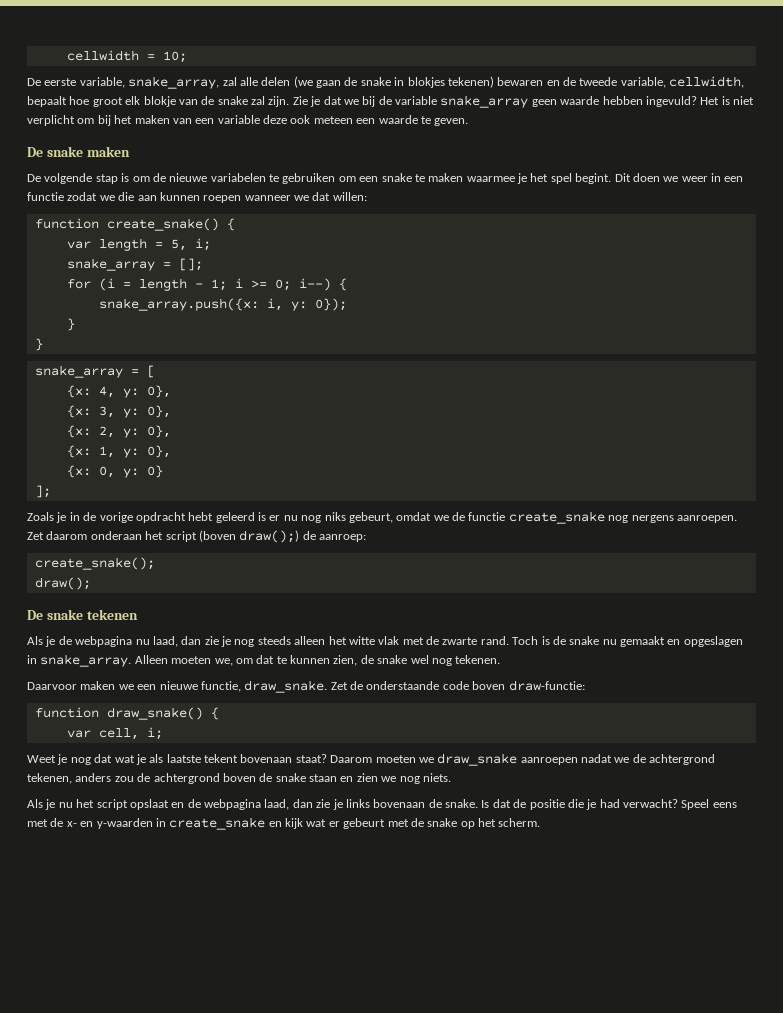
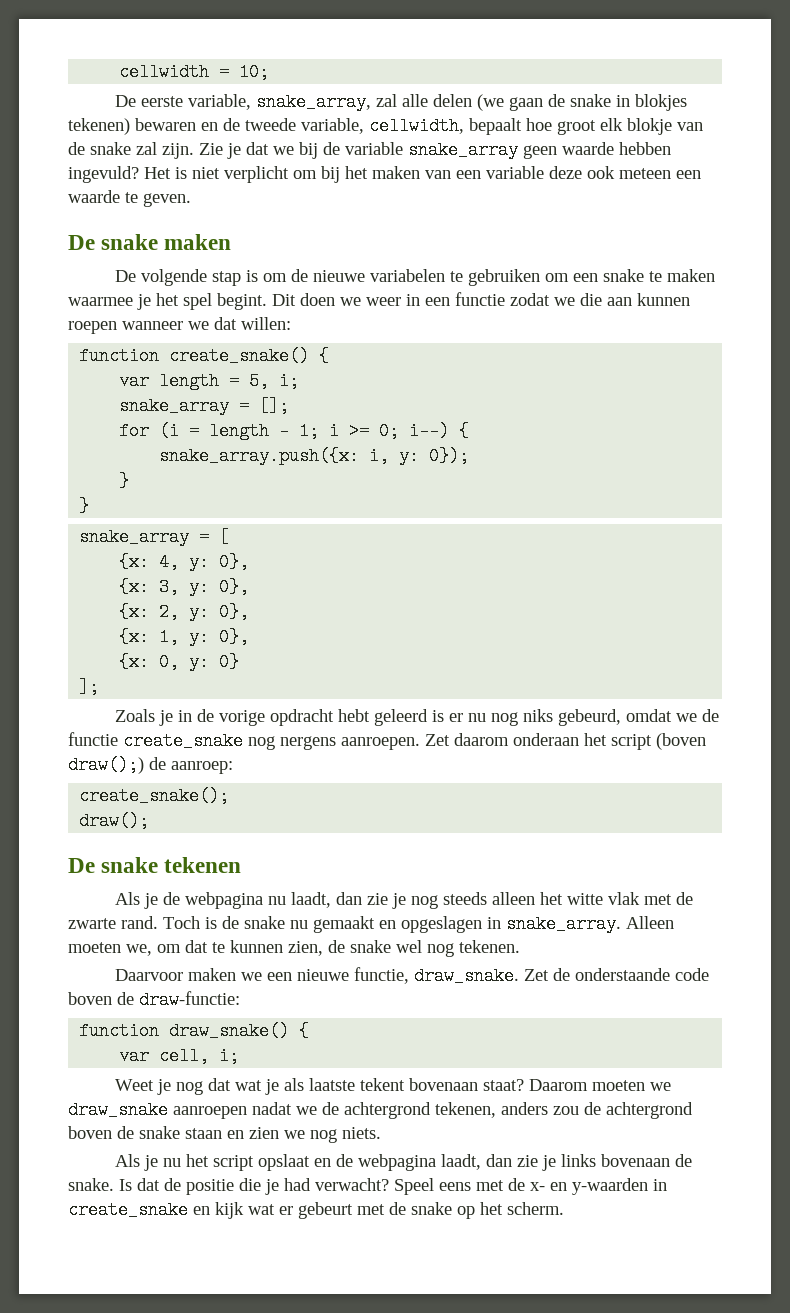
- Zoals je in de vorige opdracht hebt geleerd is er nu nog niks gebeurt, omdat we de functie create_snake nog nergens aanroepen.
+ Zoals je in de vorige opdracht hebt geleerd is er nu nog niks gebeurd, omdat we de functie create_snake nog nergens aanroepen.
- Als je de webpagina nu laad, dan zie je nog steeds alleen het witte vlak met de zwarte rand.
+ Als je de webpagina nu laadt, dan zie je nog steeds alleen het witte vlak met de zwarte rand.
- Zet de onderstaande code boven draw-functie:
+ Zet de onderstaande code boven de draw-functie:
- Als je nu het script opslaat en de webpagina laad, dan zie je links bovenaan de snake.
+ Als je nu het script opslaat en de webpagina laadt, dan zie je links bovenaan de snake.

